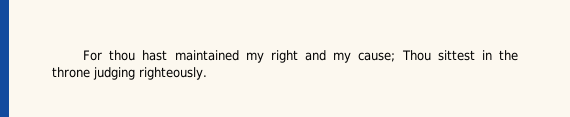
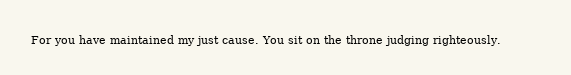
- For thou hast maintained my right and my cause; Thou sittest in the throne judging righteously.
+ For you have maintained my just cause. You sit on the throne judging righteously.

